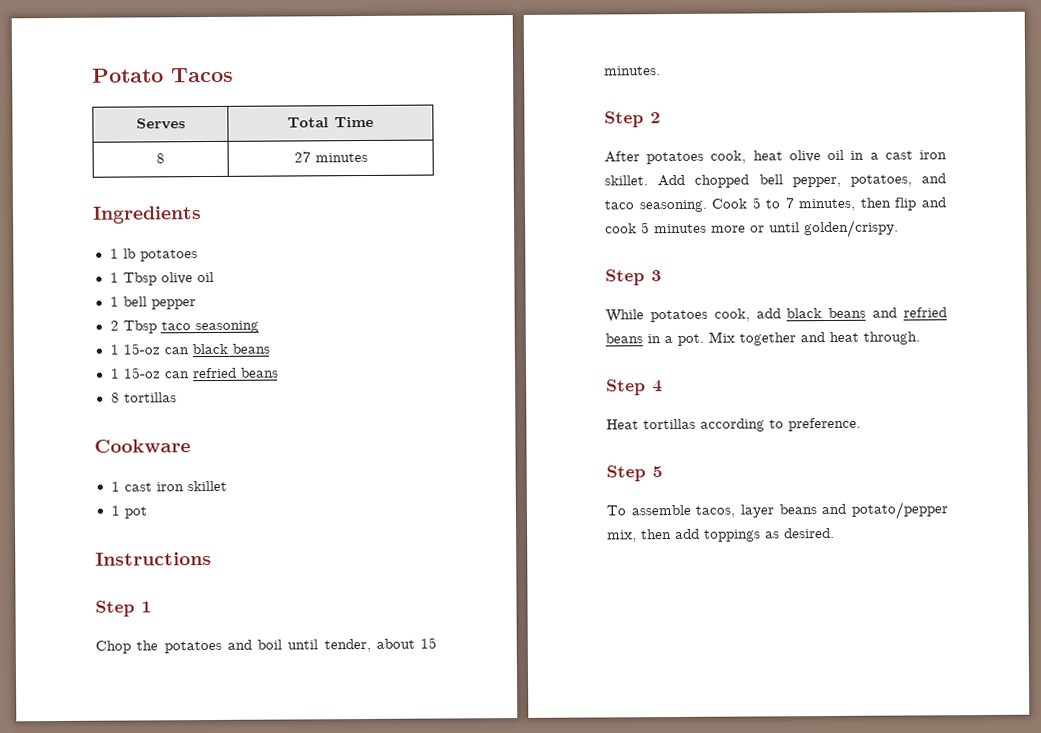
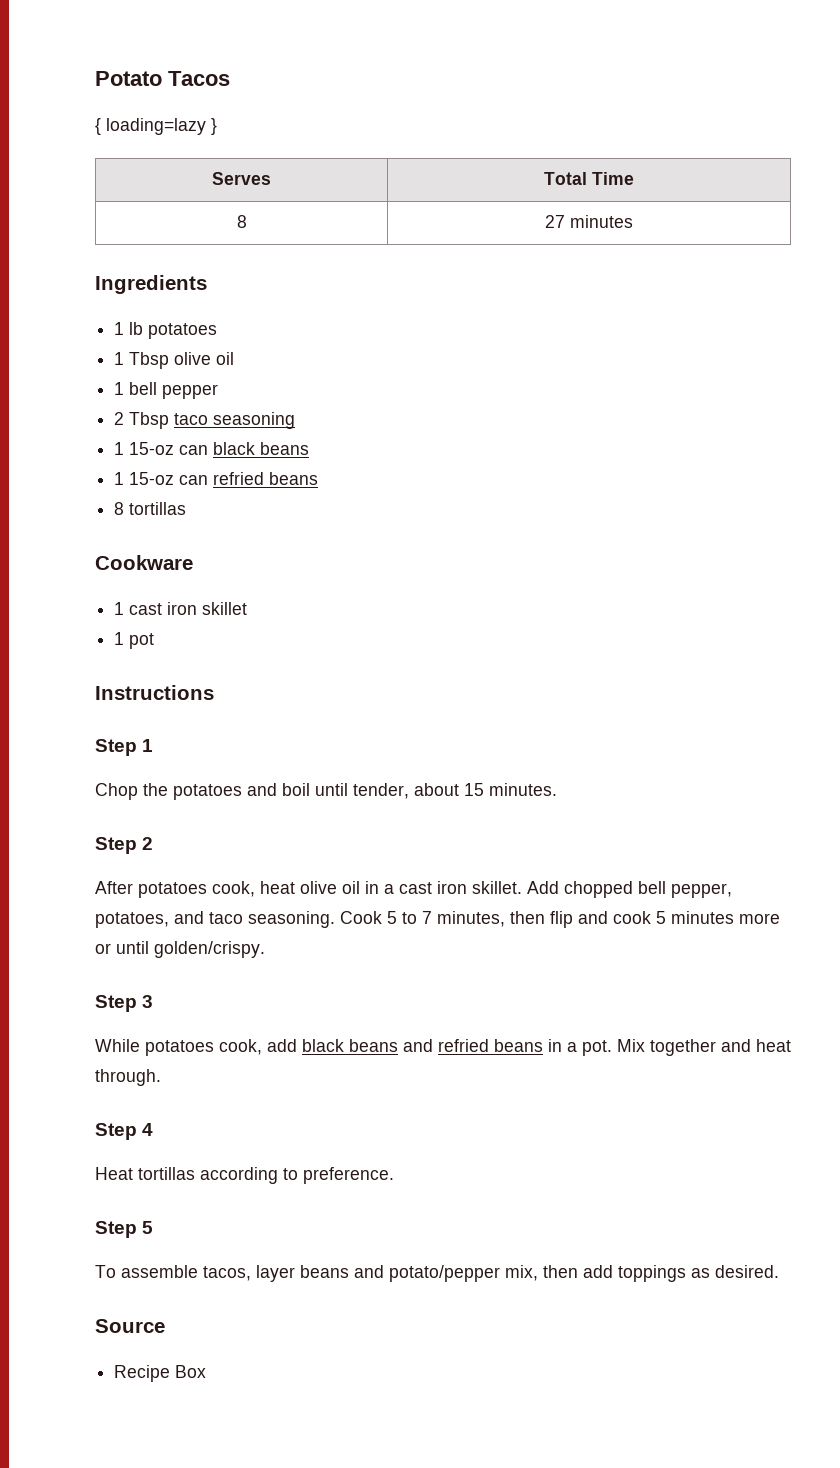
+ { loading=lazy }
+ Source
+ Recipe Box

